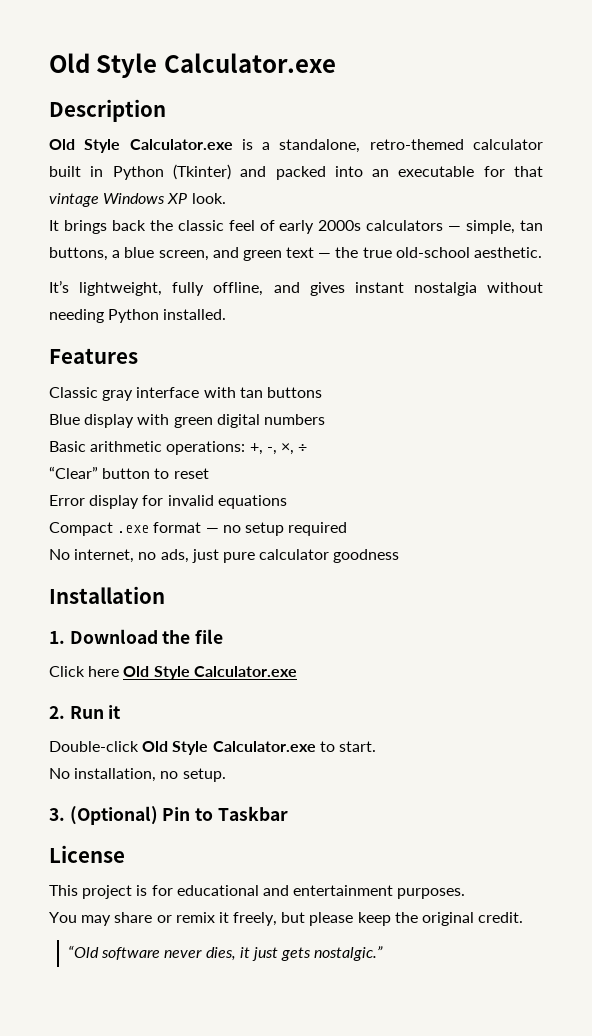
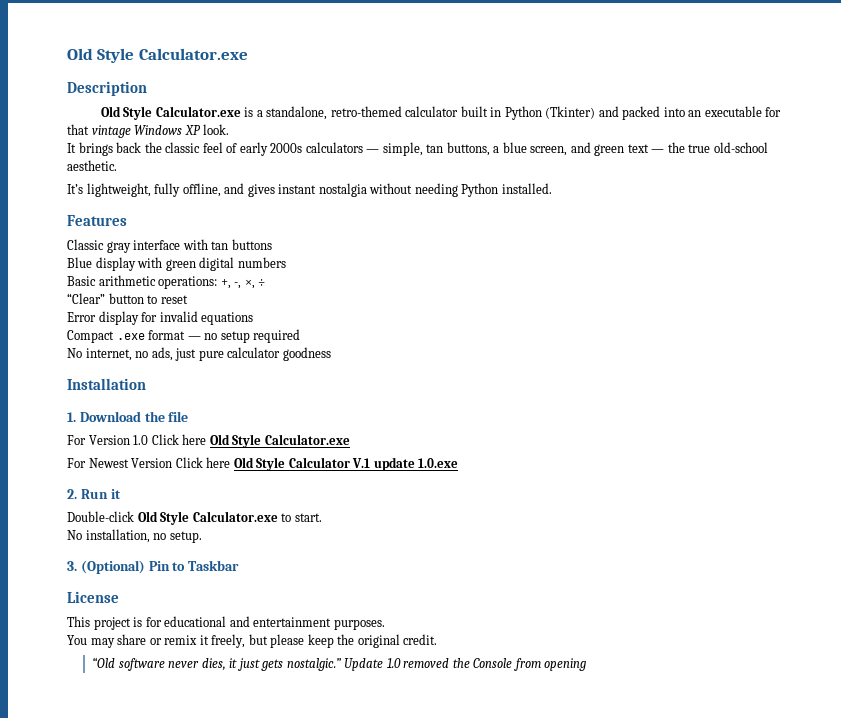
- Click here Old Style Calculator.exe
+ For Version 1.0 Click here Old Style Calculator.exe
+ For Newest Version Click here Old Style Calculator V.1 update 1.0.exe
+ Update 1.0 removed the Console from opening

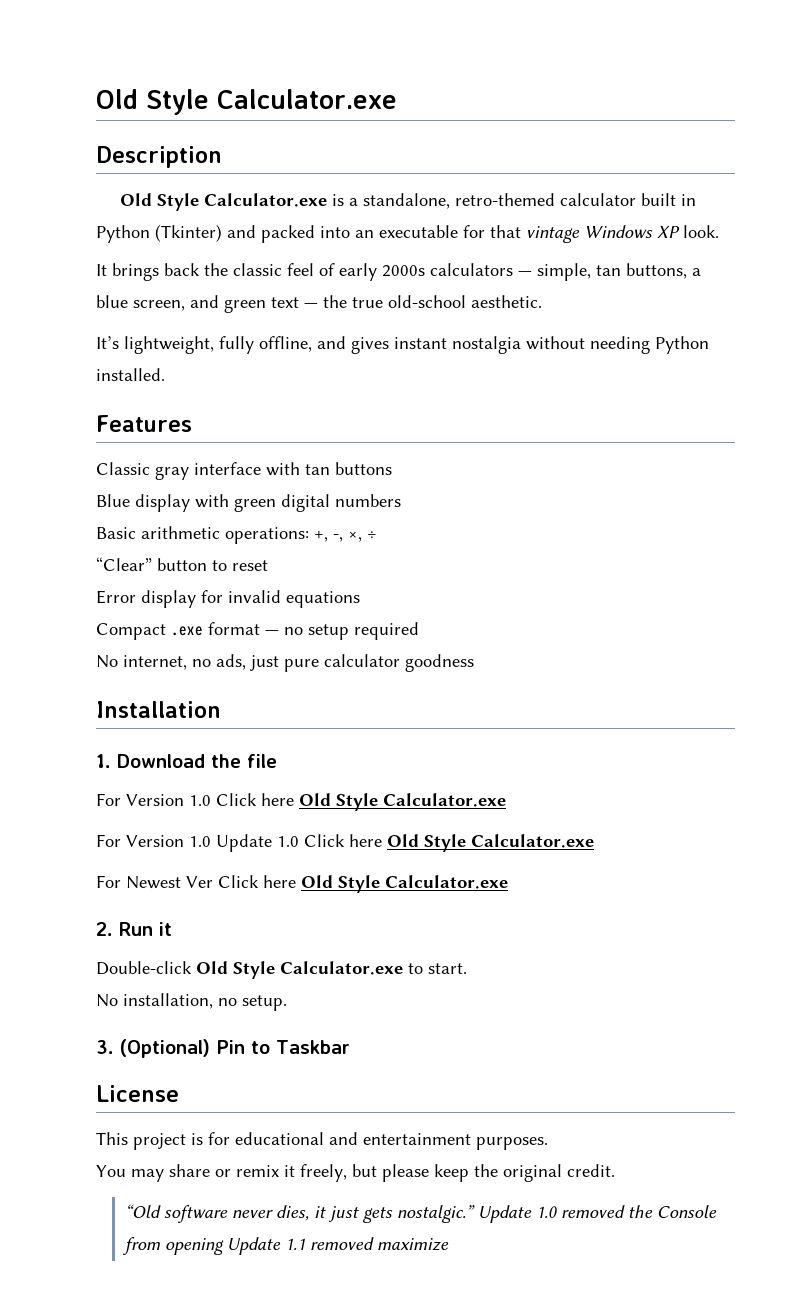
- For Newest Version Click here Old Style Calculator V.1 update 1.0.exe
+ For Version 1.0 Update 1.0 Click here Old Style Calculator.exe
+ For Newest Ver Click here Old Style Calculator.exe
- Update 1.0 removed the Console from opening
+ Update 1.0 removed the Console from opening Update 1.1 removed maximize

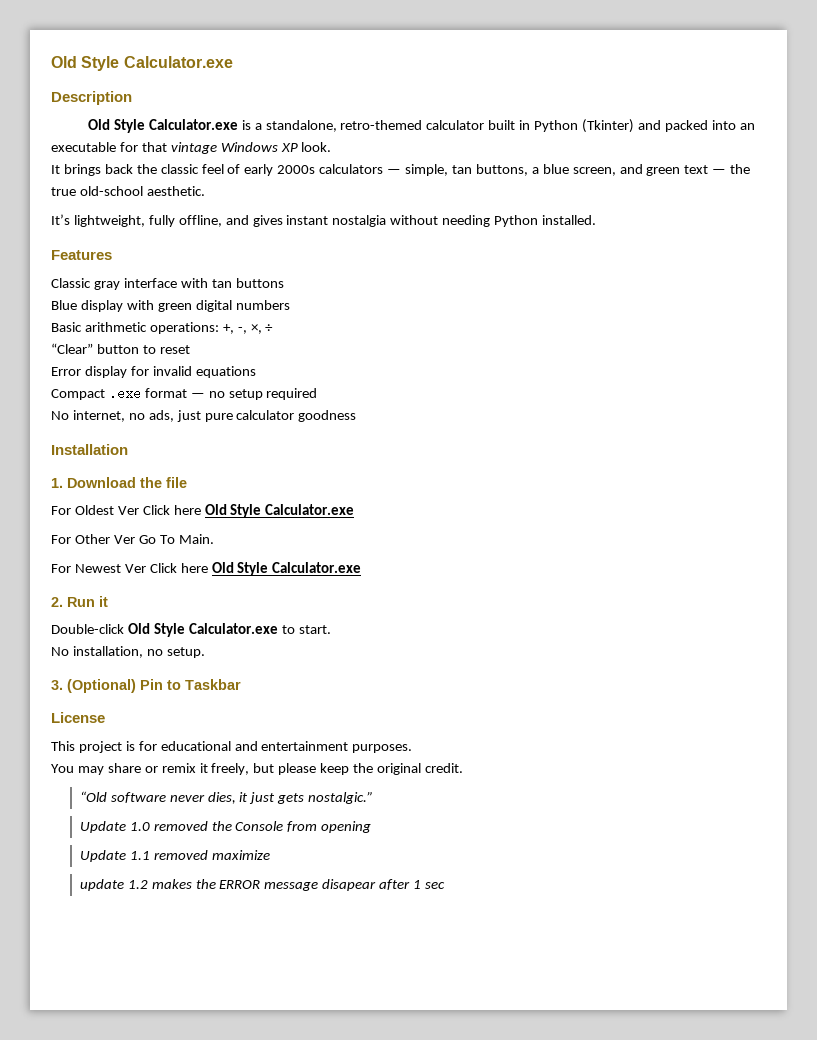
- For Version 1.0 Click here Old Style Calculator.exe
- For Version 1.0 Update 1.0 Click here Old Style Calculator.exe
+ For Oldest Ver Click here Old Style Calculator.exe
+ For Other Ver Go To Main.
- “Old software never dies, it just gets nostalgic.” Update 1.0 removed the Console from opening Update 1.1 removed maximize
+ “Old software never dies, it just gets nostalgic.”
+ Update 1.0 removed the Console from opening
+ Update 1.1 removed maximize
+ update 1.2 makes the ERROR message disapear after 1 sec

